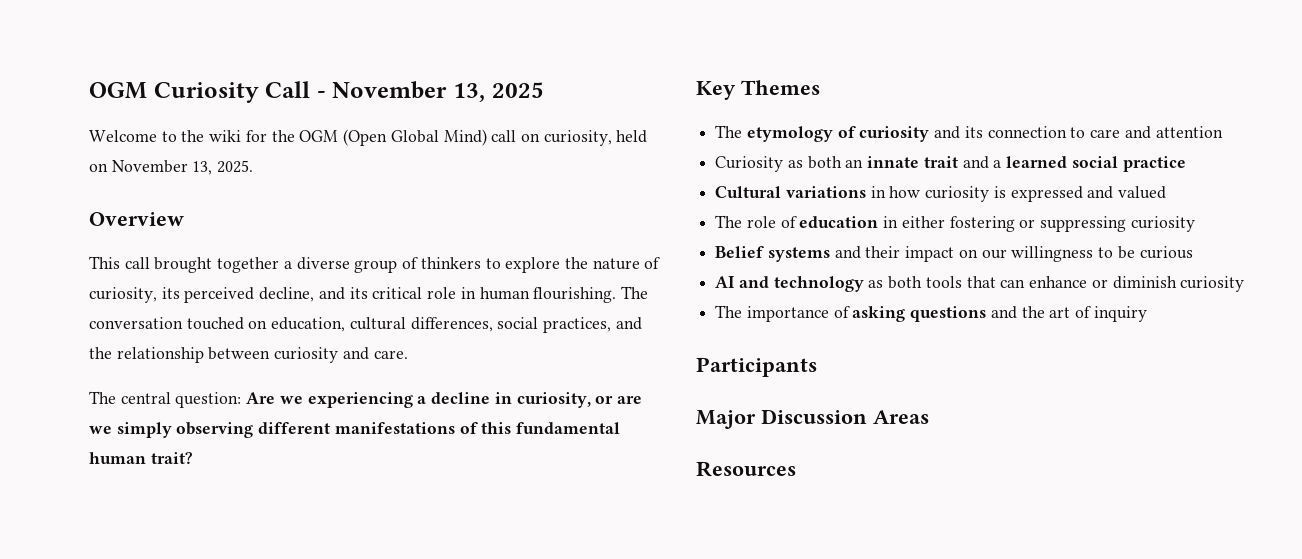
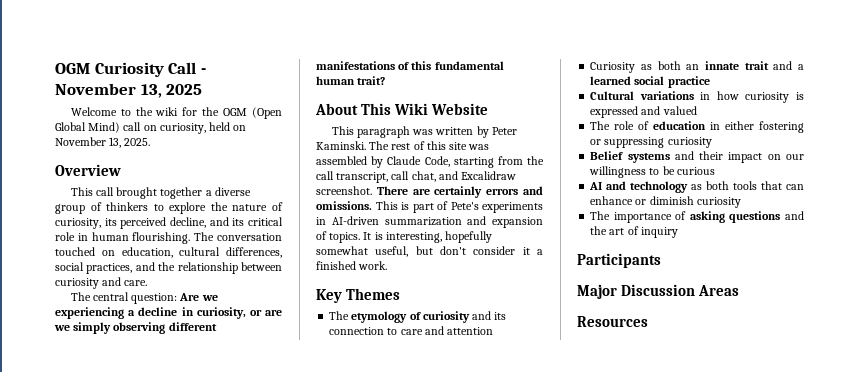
+ About This Wiki Website
+ This paragraph was written by Peter Kaminski. The rest of this site was assembled by Claude Code, starting from the call transcript, call chat, and Excalidraw screenshot. There are certainly errors and omissions. This is part of Pete's experiments in AI-driven summarization and expansion of topics. It is interesting, hopefully somewhat useful, but don't consider it a finished work.

